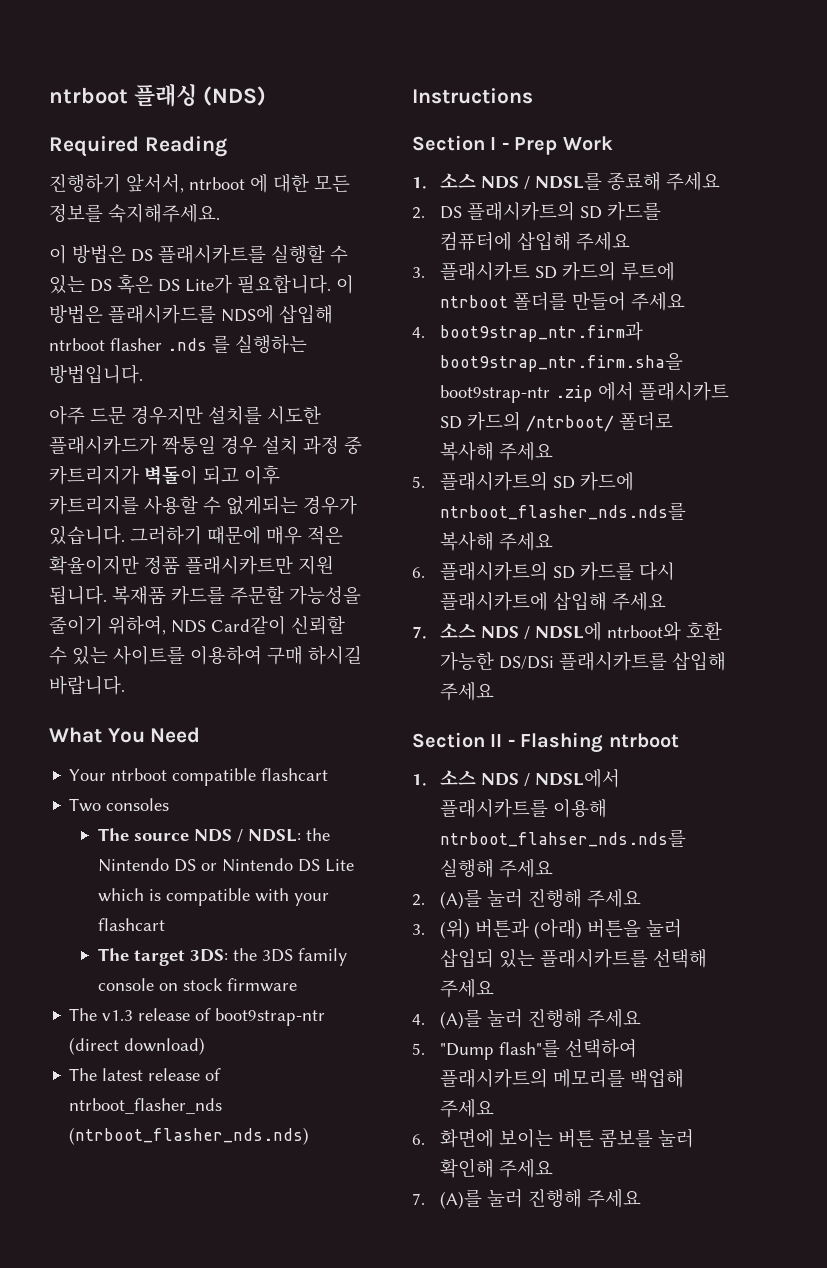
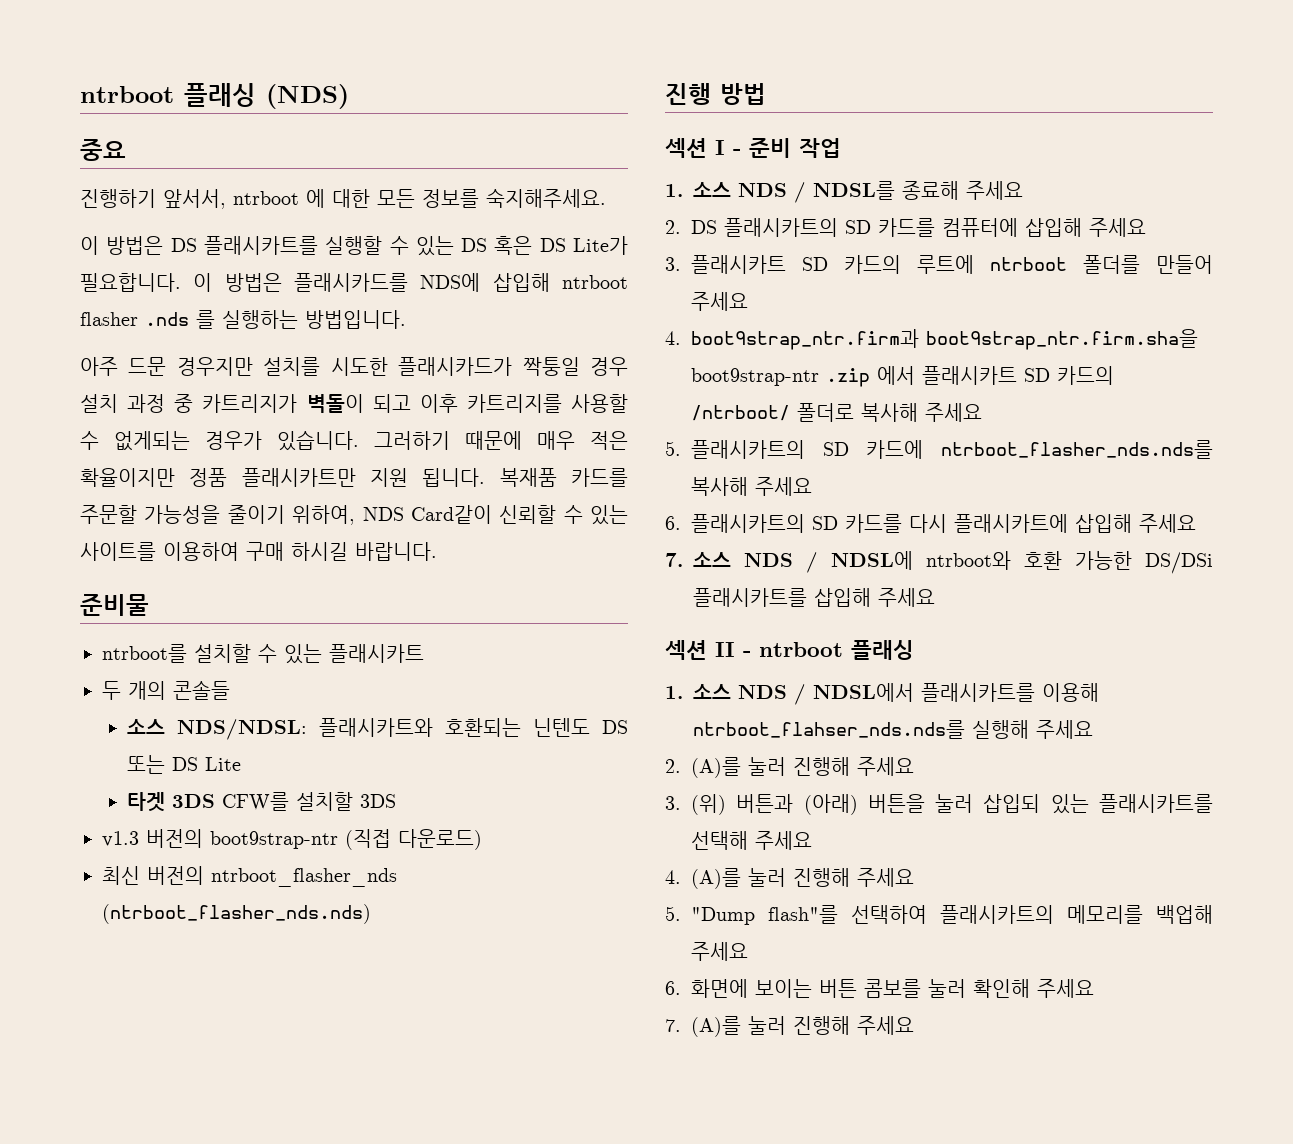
- Required Reading
+ 중요
- What You Need
- Your ntrboot compatible flashcart
- Two consoles
- The source NDS / NDSL: the Nintendo DS or Nintendo DS Lite which is compatible with your flashcart
- The target 3DS: the 3DS family console on stock firmware
- The v1.3 release of boot9strap-ntr (direct download)
- The latest release of ntrboot_flasher_nds (ntrboot_flasher_nds.nds)
- Instructions
- Section I - Prep Work
+ 준비물
+ ntrboot를 설치할 수 있는 플래시카트
+ 두 개의 콘솔들
+ 소스 NDS/NDSL: 플래시카트와 호환되는 닌텐도 DS 또는 DS Lite
+ 타겟 3DS CFW를 설치할 3DS
+ v1.3 버전의 boot9strap-ntr (직접 다운로드)
+ 최신 버전의 ntrboot_flasher_nds (ntrboot_flasher_nds.nds)
+ 진행 방법
+ 섹션 I - 준비 작업
- Section II - Flashing ntrboot
+ 섹션 II - ntrboot 플래싱

